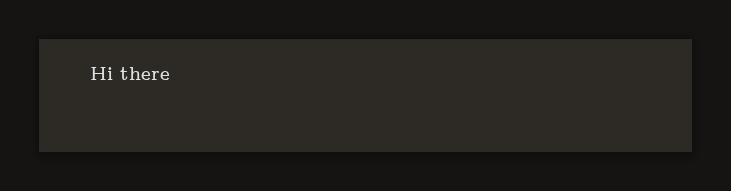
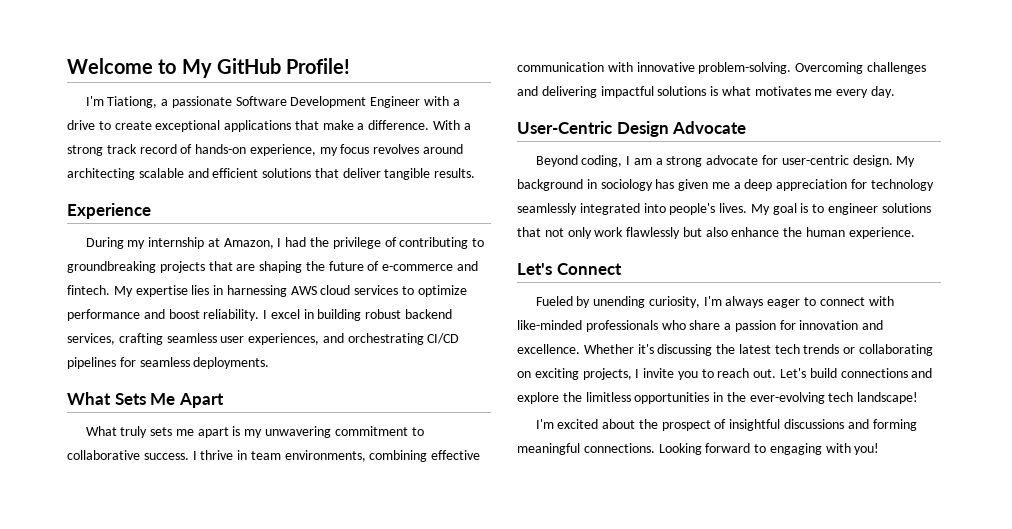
- Hi there
+ Welcome to My GitHub Profile!
+ I'm Tiationg, a passionate Software Development Engineer with a drive to create exceptional applications that make a difference. With a strong track record of hands-on experience, my focus revolves around architecting scalable and efficient solutions that deliver tangible results.
+ Experience
+ During my internship at Amazon, I had the privilege of contributing to groundbreaking projects that are shaping the future of e-commerce and fintech. My expertise lies in harnessing AWS cloud services to optimize performance and boost reliability. I excel in building robust backend services, crafting seamless user experiences, and orchestrating CI/CD pipelines for seamless deployments.
+ What Sets Me Apart
+ What truly sets me apart is my unwavering commitment to collaborative success. I thrive in team environments, combining effective communication with innovative problem-solving. Overcoming challenges and delivering impactful solutions is what motivates me every day.
+ User-Centric Design Advocate
+ Beyond coding, I am a strong advocate for user-centric design. My background in sociology has given me a deep appreciation for technology seamlessly integrated into people's lives. My goal is to engineer solutions that not only work flawlessly but also enhance the human experience.
+ Let's Connect
+ Fueled by unending curiosity, I'm always eager to connect with like-minded professionals who share a passion for innovation and excellence. Whether it's discussing the latest tech trends or collaborating on exciting projects, I invite you to reach out. Let's build connections and explore the limitless opportunities in the ever-evolving tech landscape!
+ I'm excited about the prospect of insightful discussions and forming meaningful connections. Looking forward to engaging with you!

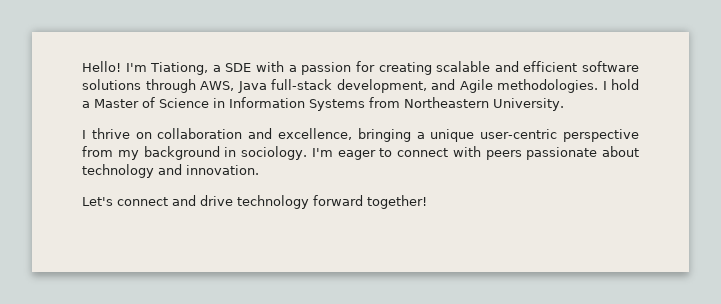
- Welcome to My GitHub Profile!
- I'm Tiationg, a passionate Software Development Engineer with a drive to create exceptional applications that make a difference. With a strong track record of hands-on experience, my focus revolves around architecting scalable and efficient solutions that deliver tangible results.
- Experience
- During my internship at Amazon, I had the privilege of contributing to groundbreaking projects that are shaping the future of e-commerce and fintech. My expertise lies in harnessing AWS cloud services to optimize performance and boost reliability. I excel in building robust backend services, crafting seamless user experiences, and orchestrating CI/CD pipelines for seamless deployments.
- What Sets Me Apart
- What truly sets me apart is my unwavering commitment to collaborative success. I thrive in team environments, combining effective communication with innovative problem-solving. Overcoming challenges and delivering impactful solutions is what motivates me every day.
- User-Centric Design Advocate
- Beyond coding, I am a strong advocate for user-centric design. My background in sociology has given me a deep appreciation for technology seamlessly integrated into people's lives. My goal is to engineer solutions that not only work flawlessly but also enhance the human experience.
- Let's Connect
- Fueled by unending curiosity, I'm always eager to connect with like-minded professionals who share a passion for innovation and excellence. Whether it's discussing the latest tech trends or collaborating on exciting projects, I invite you to reach out. Let's build connections and explore the limitless opportunities in the ever-evolving tech landscape!
- I'm excited about the prospect of insightful discussions and forming meaningful connections. Looking forward to engaging with you!
+ Hello! I'm Tiationg, a SDE with a passion for creating scalable and efficient software solutions through AWS, Java full-stack development, and Agile methodologies. I hold a Master of Science in Information Systems from Northeastern University.
+ I thrive on collaboration and excellence, bringing a unique user-centric perspective from my background in sociology. I'm eager to connect with peers passionate about technology and innovation.
+ Let's connect and drive technology forward together!

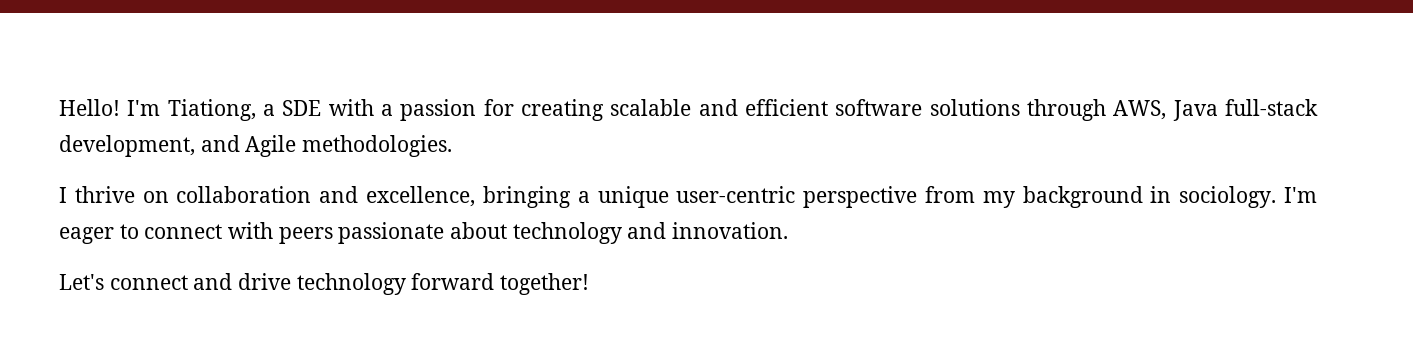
- I hold a Master of Science in Information Systems from Northeastern University.

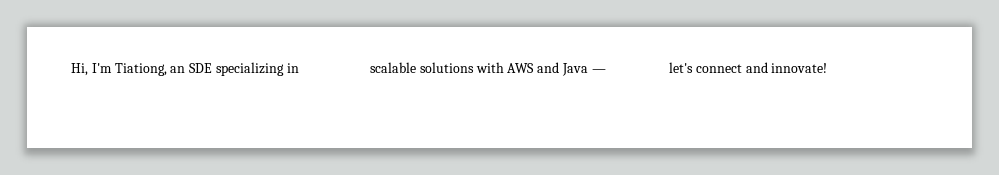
- Hello! I'm Tiationg, a SDE with a passion for creating scalable and efficient software solutions through AWS, Java full-stack development, and Agile methodologies.
- I thrive on collaboration and excellence, bringing a unique user-centric perspective from my background in sociology. I'm eager to connect with peers passionate about technology and innovation.
- Let's connect and drive technology forward together!
+ Hi, I'm Tiationg, an SDE specializing in scalable solutions with AWS and Java — let's connect and innovate!

